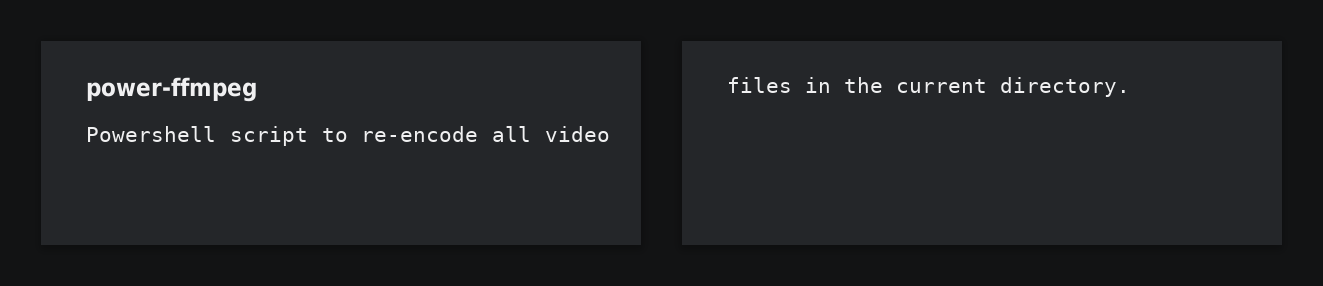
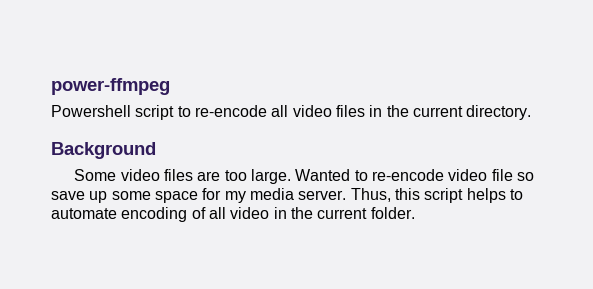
+ Background
+ Some video files are too large. Wanted to re-encode video file so save up some space for my media server. Thus, this script helps to automate encoding of all video in the current folder.

